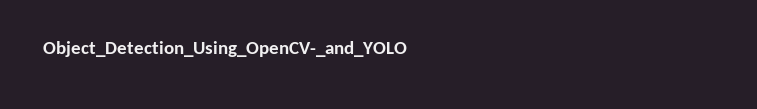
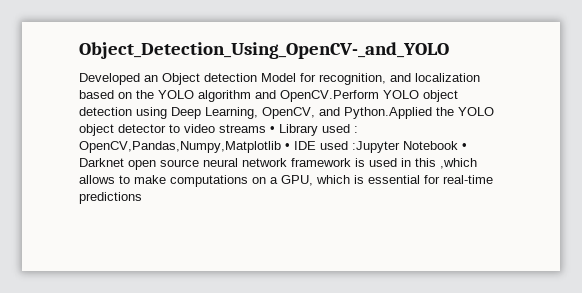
+ Developed an Object detection Model for recognition, and localization based on the YOLO algorithm and OpenCV.Perform YOLO object detection using Deep Learning, OpenCV, and Python.Applied the YOLO object detector to video streams • Library used : OpenCV,Pandas,Numpy,Matplotlib • IDE used :Jupyter Notebook • Darknet open source neural network framework is used in this ,which allows to make computations on a GPU, which is essential for real-time predictions

